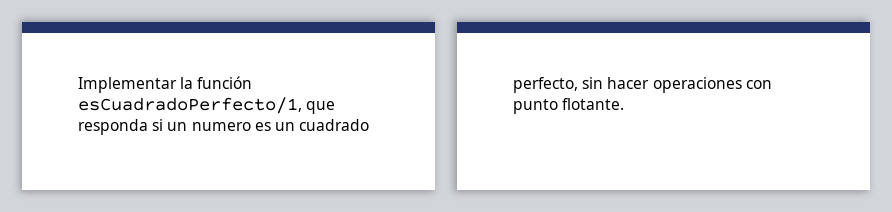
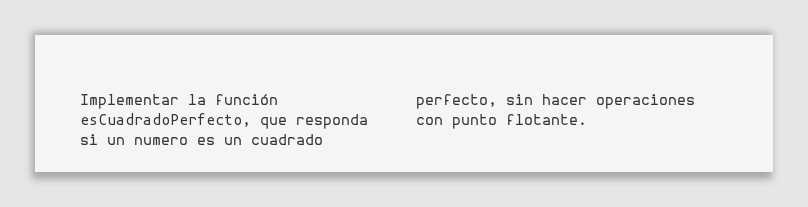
- Implementar la función esCuadradoPerfecto/1, que responda si un numero es un cuadrado perfecto, sin hacer operaciones con punto flotante.
+ Implementar la función esCuadradoPerfecto, que responda si un numero es un cuadrado perfecto, sin hacer operaciones con punto flotante.

